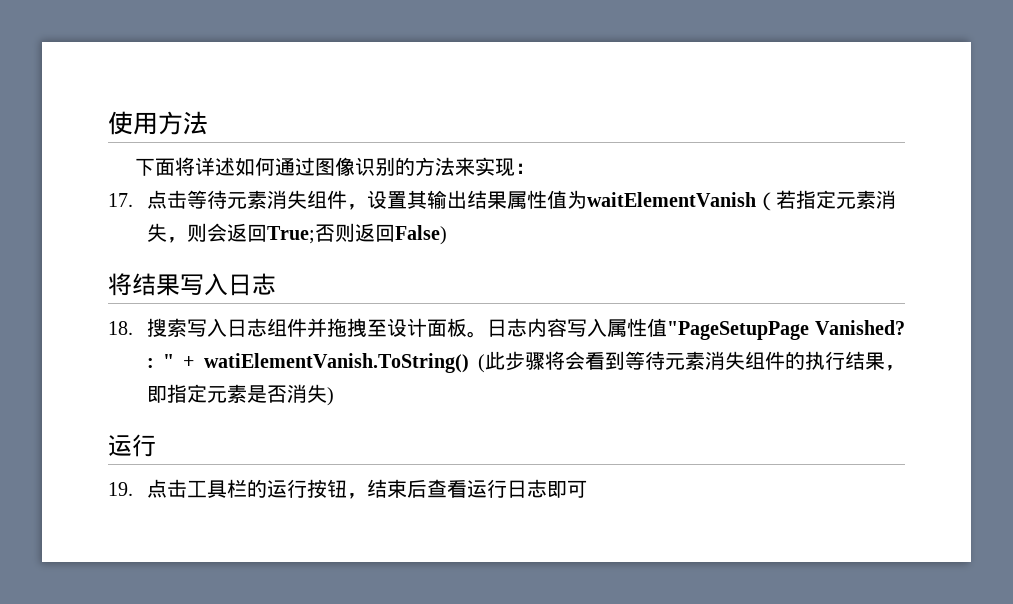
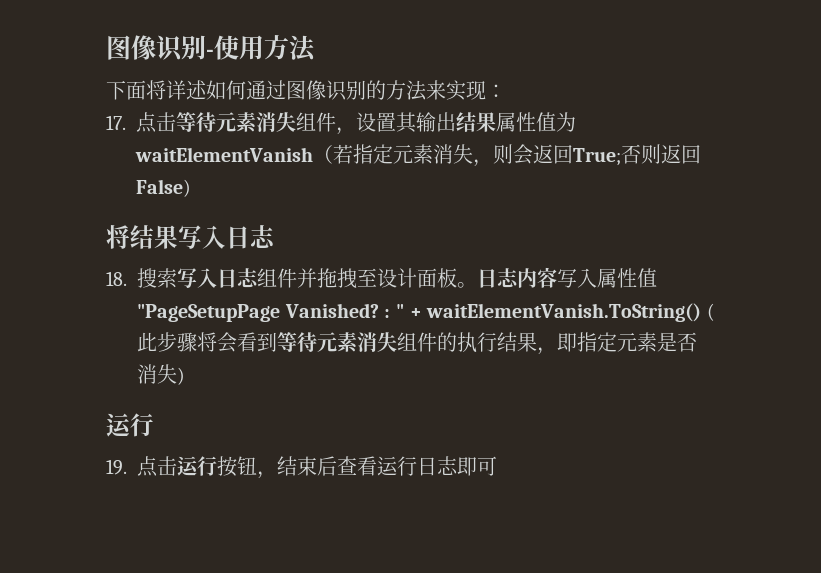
- 使用方法
+ 图像识别-使用方法
- 日志内容写入属性值"PageSetupPage Vanished? : " + watiElementVanish.ToString() (此步骤将会看到等待元素消失组件的执行结果，即指定元素是否消失)
+ 日志内容写入属性值"PageSetupPage Vanished? : " + waitElementVanish.ToString() (此步骤将会看到等待元素消失组件的执行结果，即指定元素是否消失)
- 19.点击工具栏的运行按钮，结束后查看运行日志即可
+ 19.点击运行按钮，结束后查看运行日志即可

